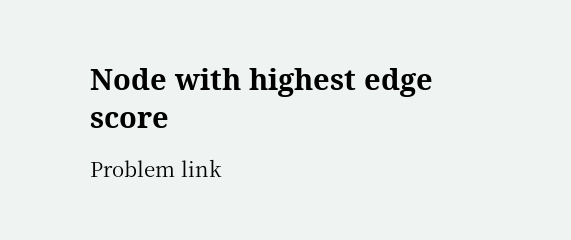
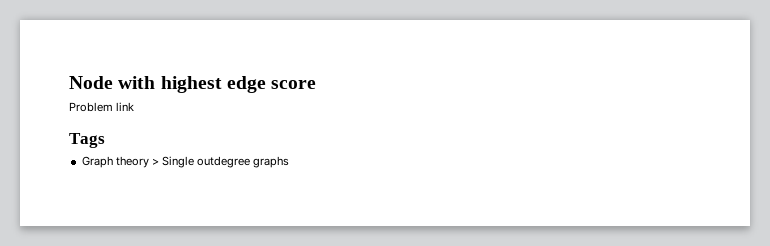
+ Tags
+ Graph theory > Single outdegree graphs

